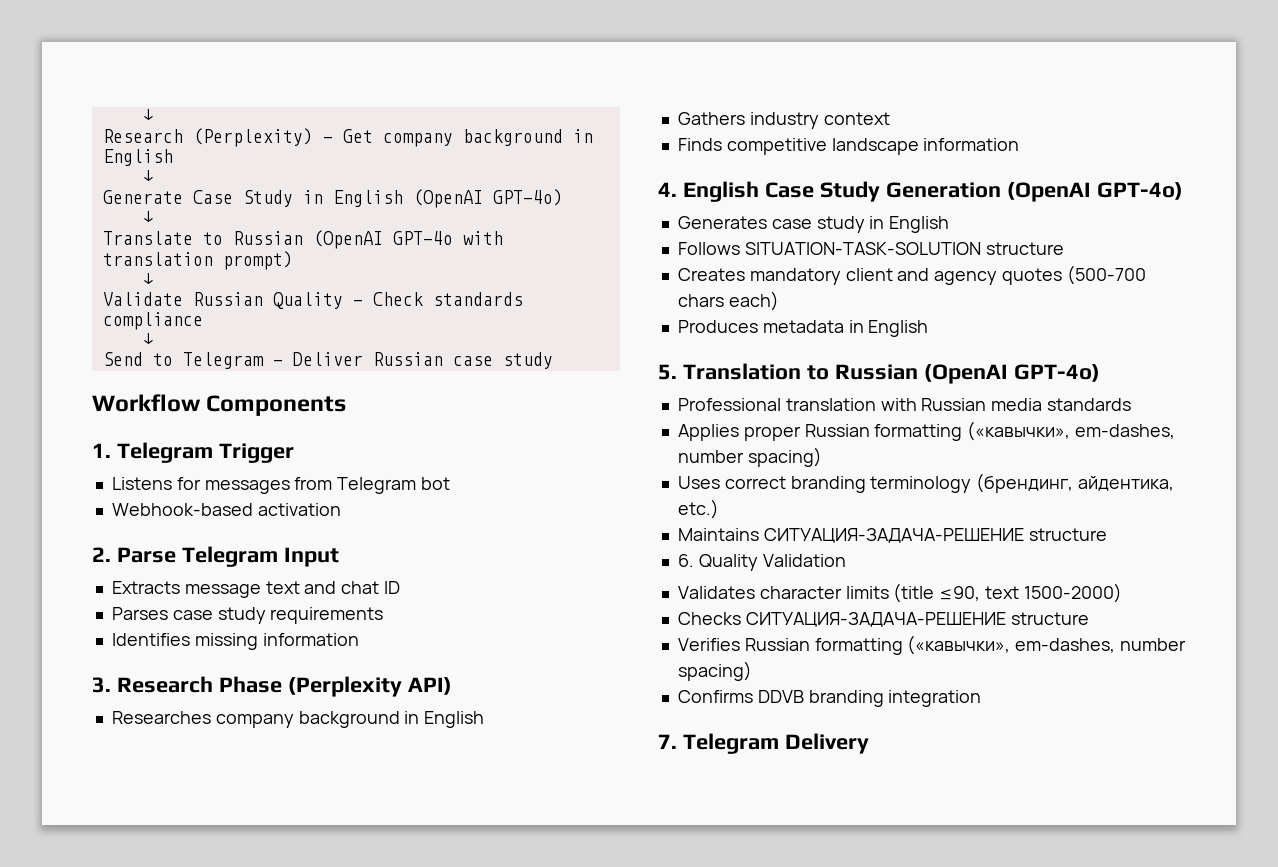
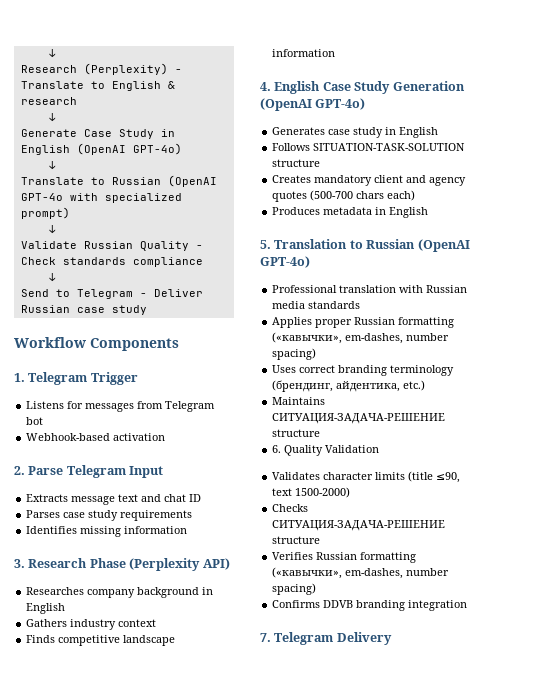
- Research (Perplexity) - Get company background in English
+ Research (Perplexity) - Translate to English & research
- Translate to Russian (OpenAI GPT-4o with translation prompt)
+ Translate to Russian (OpenAI GPT-4o with specialized prompt)

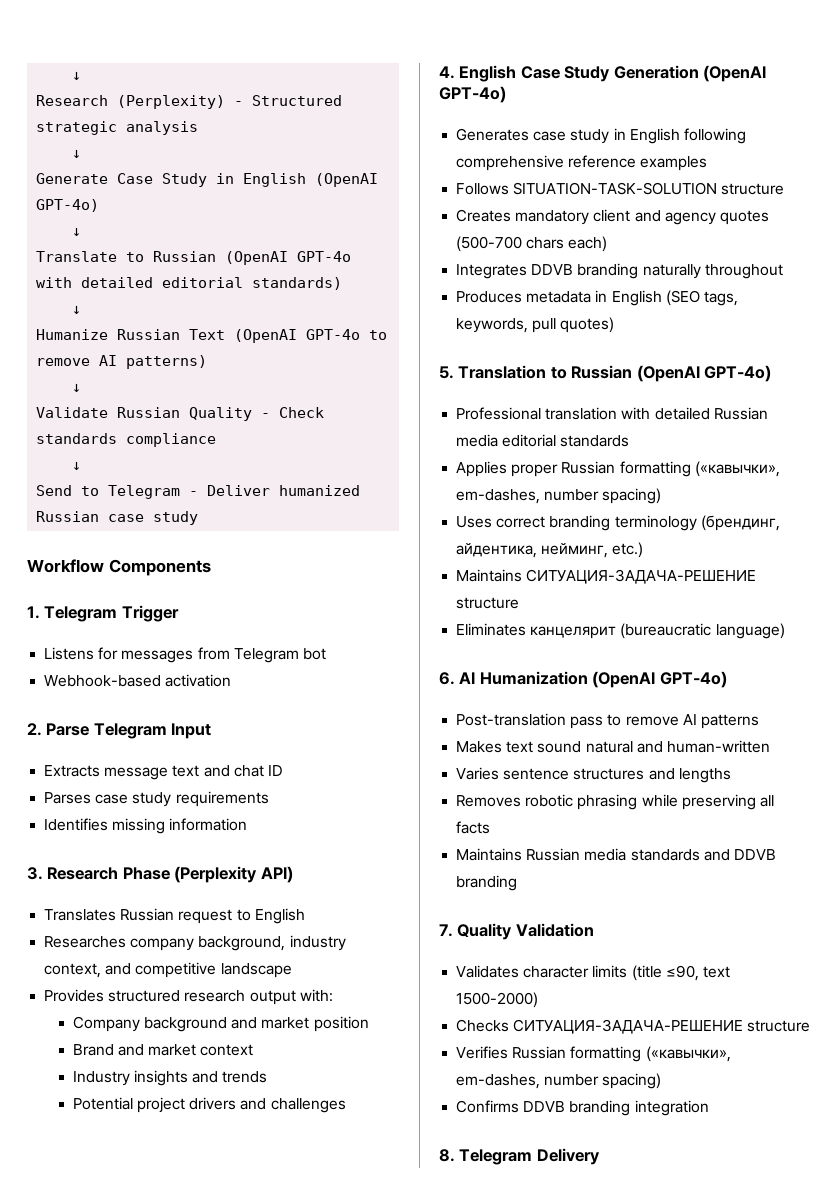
- Research (Perplexity) - Translate to English & research
+ Research (Perplexity) - Structured strategic analysis
- Translate to Russian (OpenAI GPT-4o with specialized prompt)
+ Translate to Russian (OpenAI GPT-4o with detailed editorial standards)
+ ↓
+ Humanize Russian Text (OpenAI GPT-4o to remove AI patterns)
- Send to Telegram - Deliver Russian case study
+ Send to Telegram - Deliver humanized Russian case study
- Researches company background in English
- Gathers industry context
- Finds competitive landscape information
+ Translates Russian request to English
+ Researches company background, industry context, and competitive landscape
+ Provides structured research output with:
+ Company background and market position
+ Brand and market context
+ Industry insights and trends
+ Potential project drivers and challenges
- Generates case study in English
+ Generates case study in English following comprehensive reference examples
+ Integrates DDVB branding naturally throughout
- Produces metadata in English
+ Produces metadata in English (SEO tags, keywords, pull quotes)
- Professional translation with Russian media standards
+ Professional translation with detailed Russian media editorial standards
- Uses correct branding terminology (брендинг, айдентика, etc.)
+ Uses correct branding terminology (брендинг, айдентика, нейминг, etc.)
- 6. Quality Validation
+ Eliminates канцелярит (bureaucratic language)
+ 6. AI Humanization (OpenAI GPT-4o)
+ Post-translation pass to remove AI patterns
+ Makes text sound natural and human-written
+ Varies sentence structures and lengths
+ Removes robotic phrasing while preserving all facts
+ Maintains Russian media standards and DDVB branding
+ 7. Quality Validation
- 7. Telegram Delivery
+ 8. Telegram Delivery

